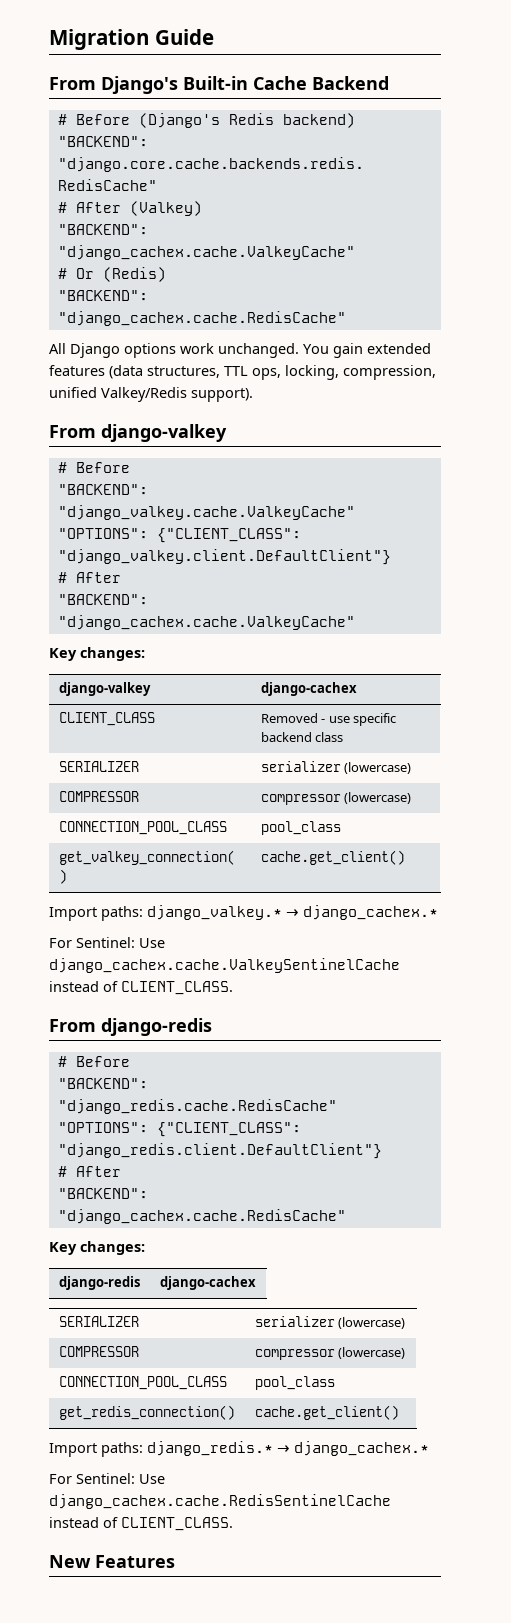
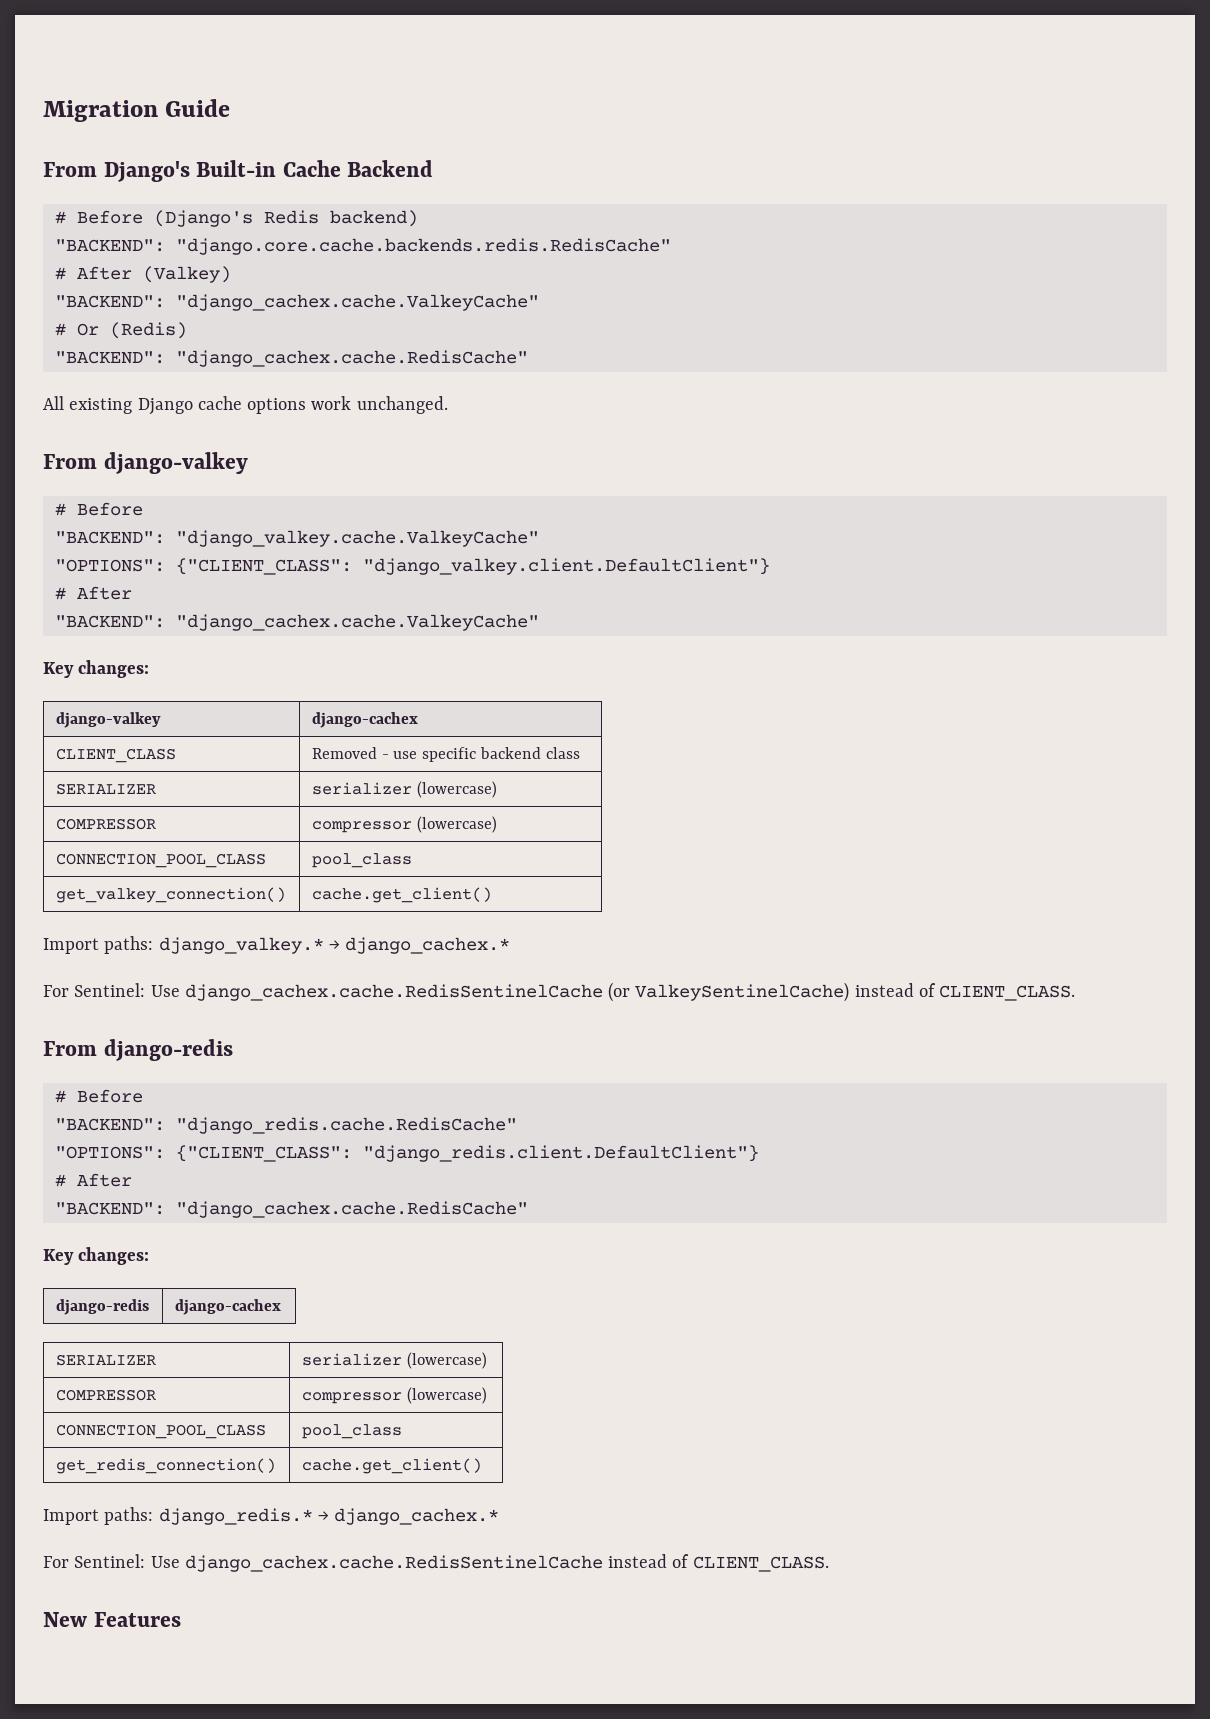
- All Django options work unchanged. You gain extended features (data structures, TTL ops, locking, compression, unified Valkey/Redis support).
+ All existing Django cache options work unchanged.
- For Sentinel: Use django_cachex.cache.ValkeySentinelCache instead of CLIENT_CLASS.
+ For Sentinel: Use django_cachex.cache.RedisSentinelCache (or ValkeySentinelCache) instead of CLIENT_CLASS.

